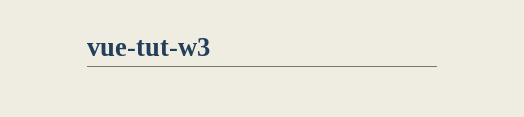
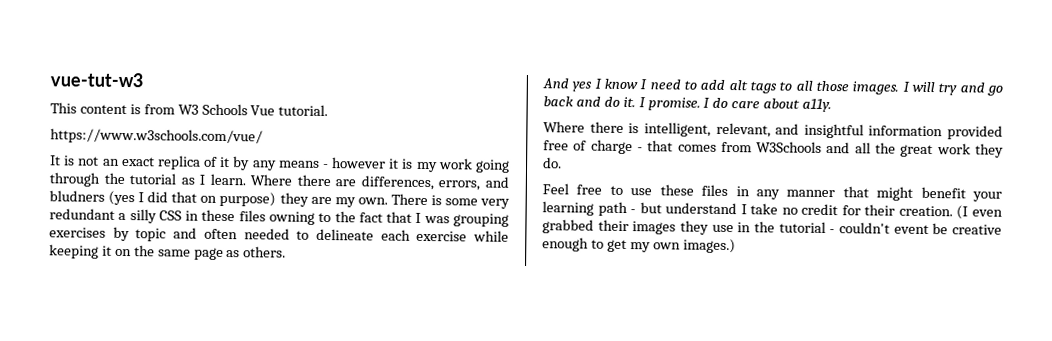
+ This content is from W3 Schools Vue tutorial.
+ https://www.w3schools.com/vue/
+ It is not an exact replica of it by any means - however it is my work going through the tutorial as I learn. Where there are differences, errors, and bludners (yes I did that on purpose) they are my own. There is some very redundant a silly CSS in these files owning to the fact that I was grouping exercises by topic and often needed to delineate each exercise while keeping it on the same page as others.
+ And yes I know I need to add alt tags to all those images. I will try and go back and do it. I promise. I do care about a11y.
+ Where there is intelligent, relevant, and insightful information provided free of charge - that comes from W3Schools and all the great work they do.
+ Feel free to use these files in any manner that might benefit your learning path - but understand I take no credit for their creation. (I even grabbed their images they use in the tutorial - couldn't event be creative enough to get my own images.)

